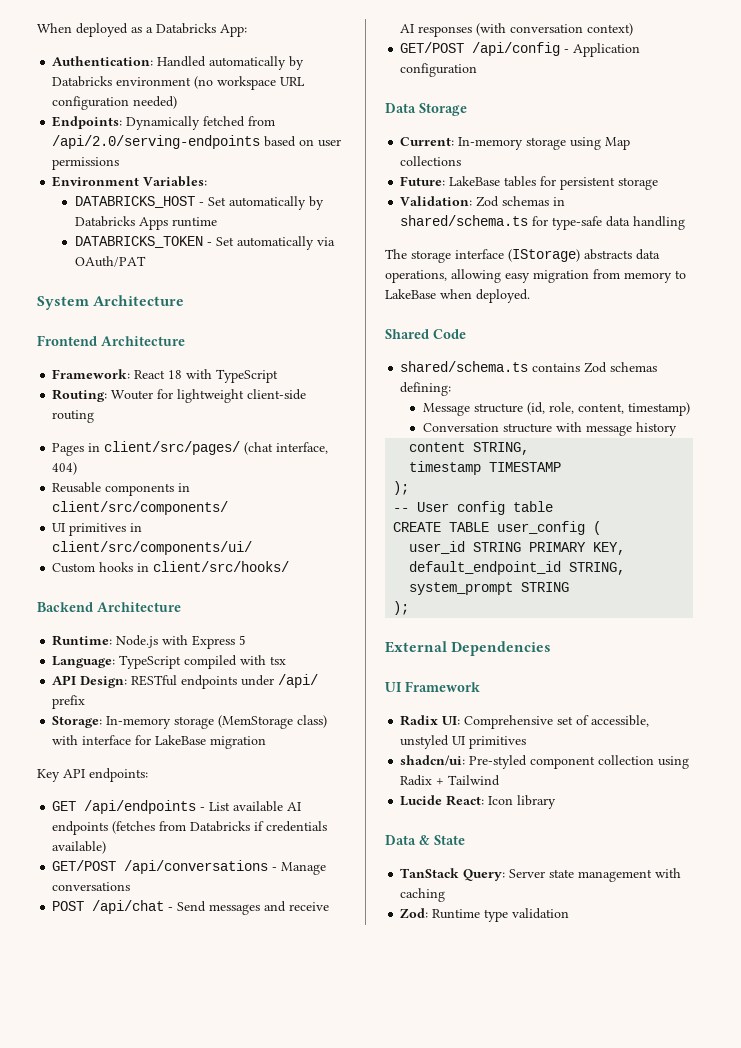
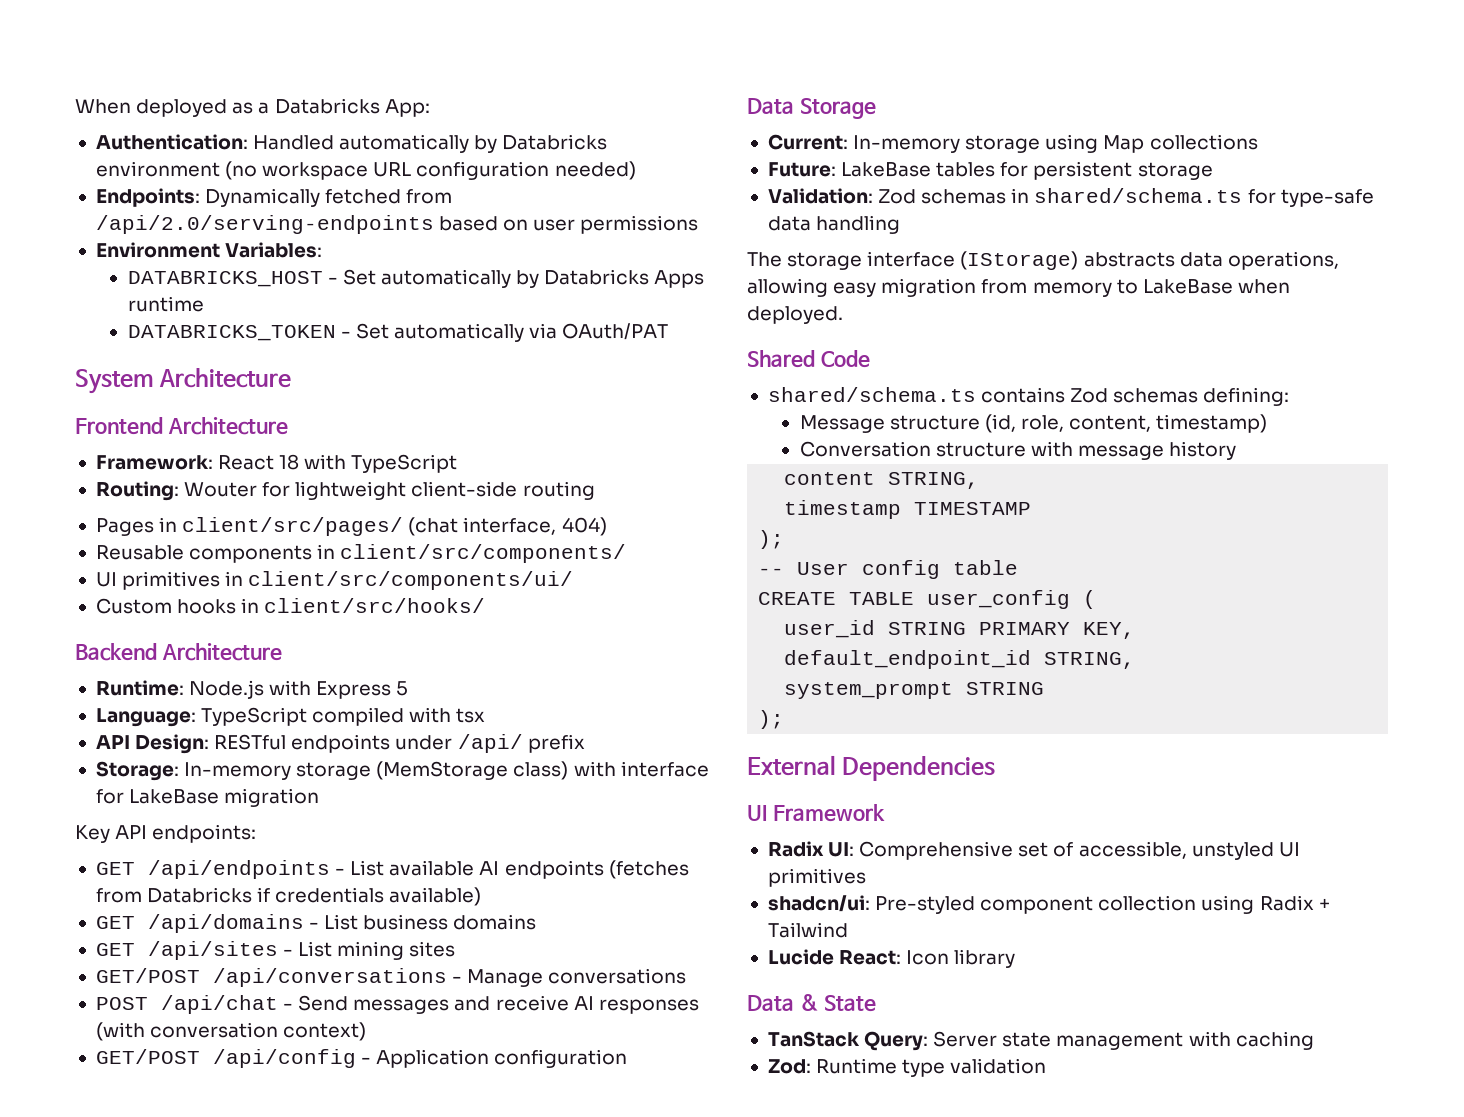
+ GET /api/domains - List business domains
+ GET /api/sites - List mining sites

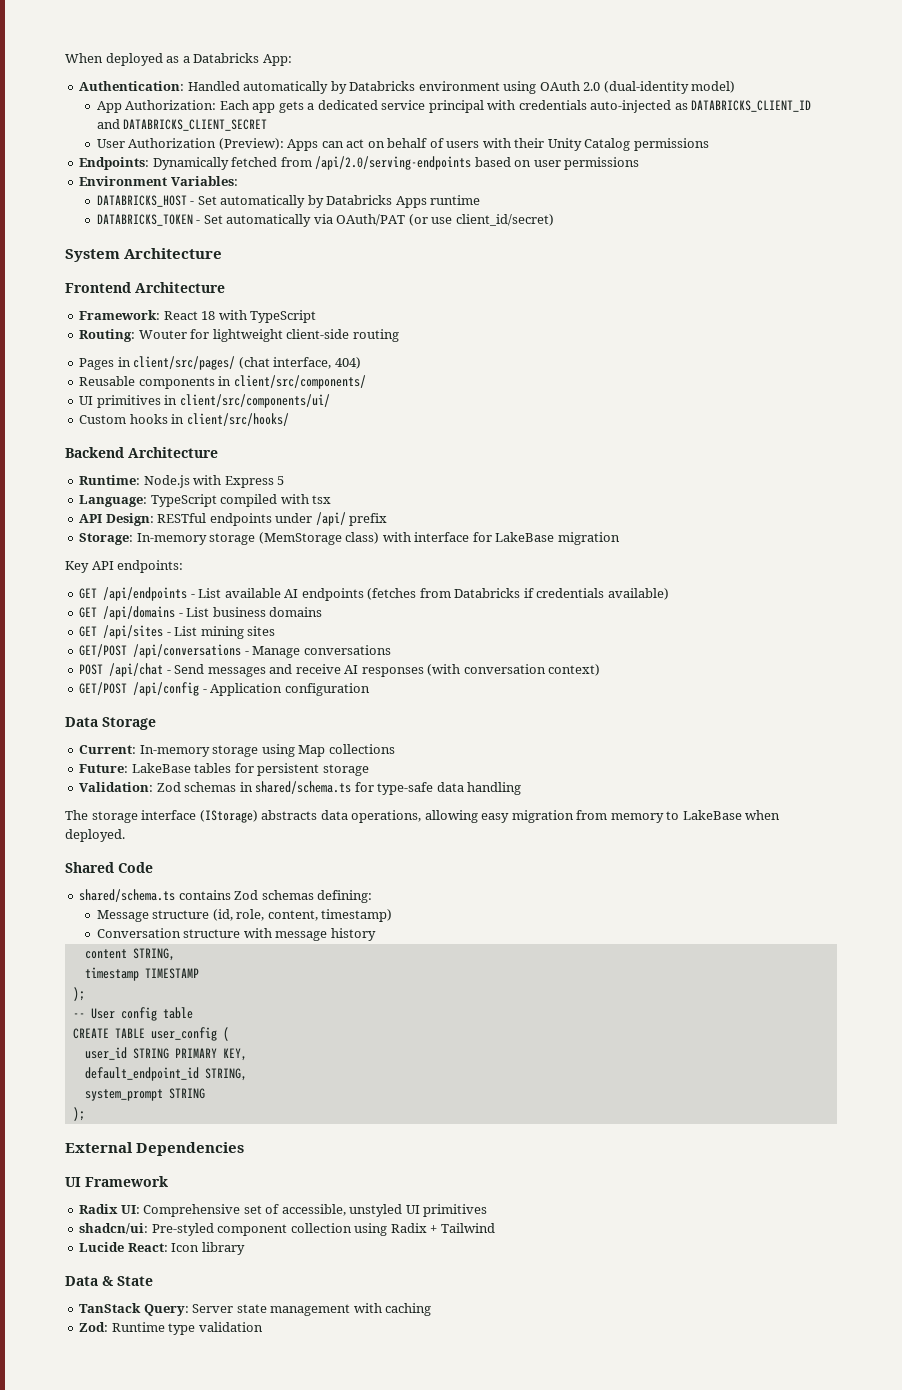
- Authentication: Handled automatically by Databricks environment (no workspace URL configuration needed)
+ Authentication: Handled automatically by Databricks environment using OAuth 2.0 (dual-identity model)
+ App Authorization: Each app gets a dedicated service principal with credentials auto-injected as DATABRICKS_CLIENT_ID and DATABRICKS_CLIENT_SECRET
+ User Authorization (Preview): Apps can act on behalf of users with their Unity Catalog permissions
- DATABRICKS_TOKEN - Set automatically via OAuth/PAT
+ DATABRICKS_TOKEN - Set automatically via OAuth/PAT (or use client_id/secret)

